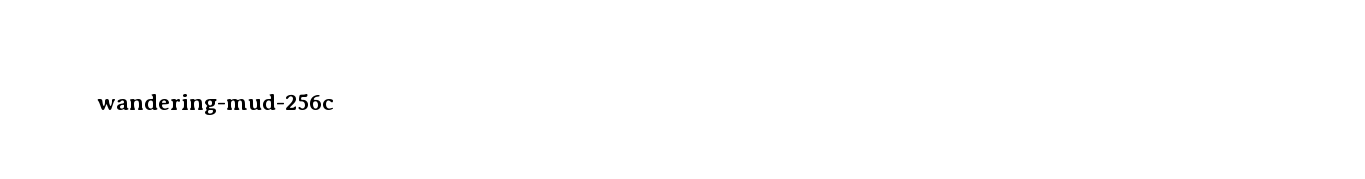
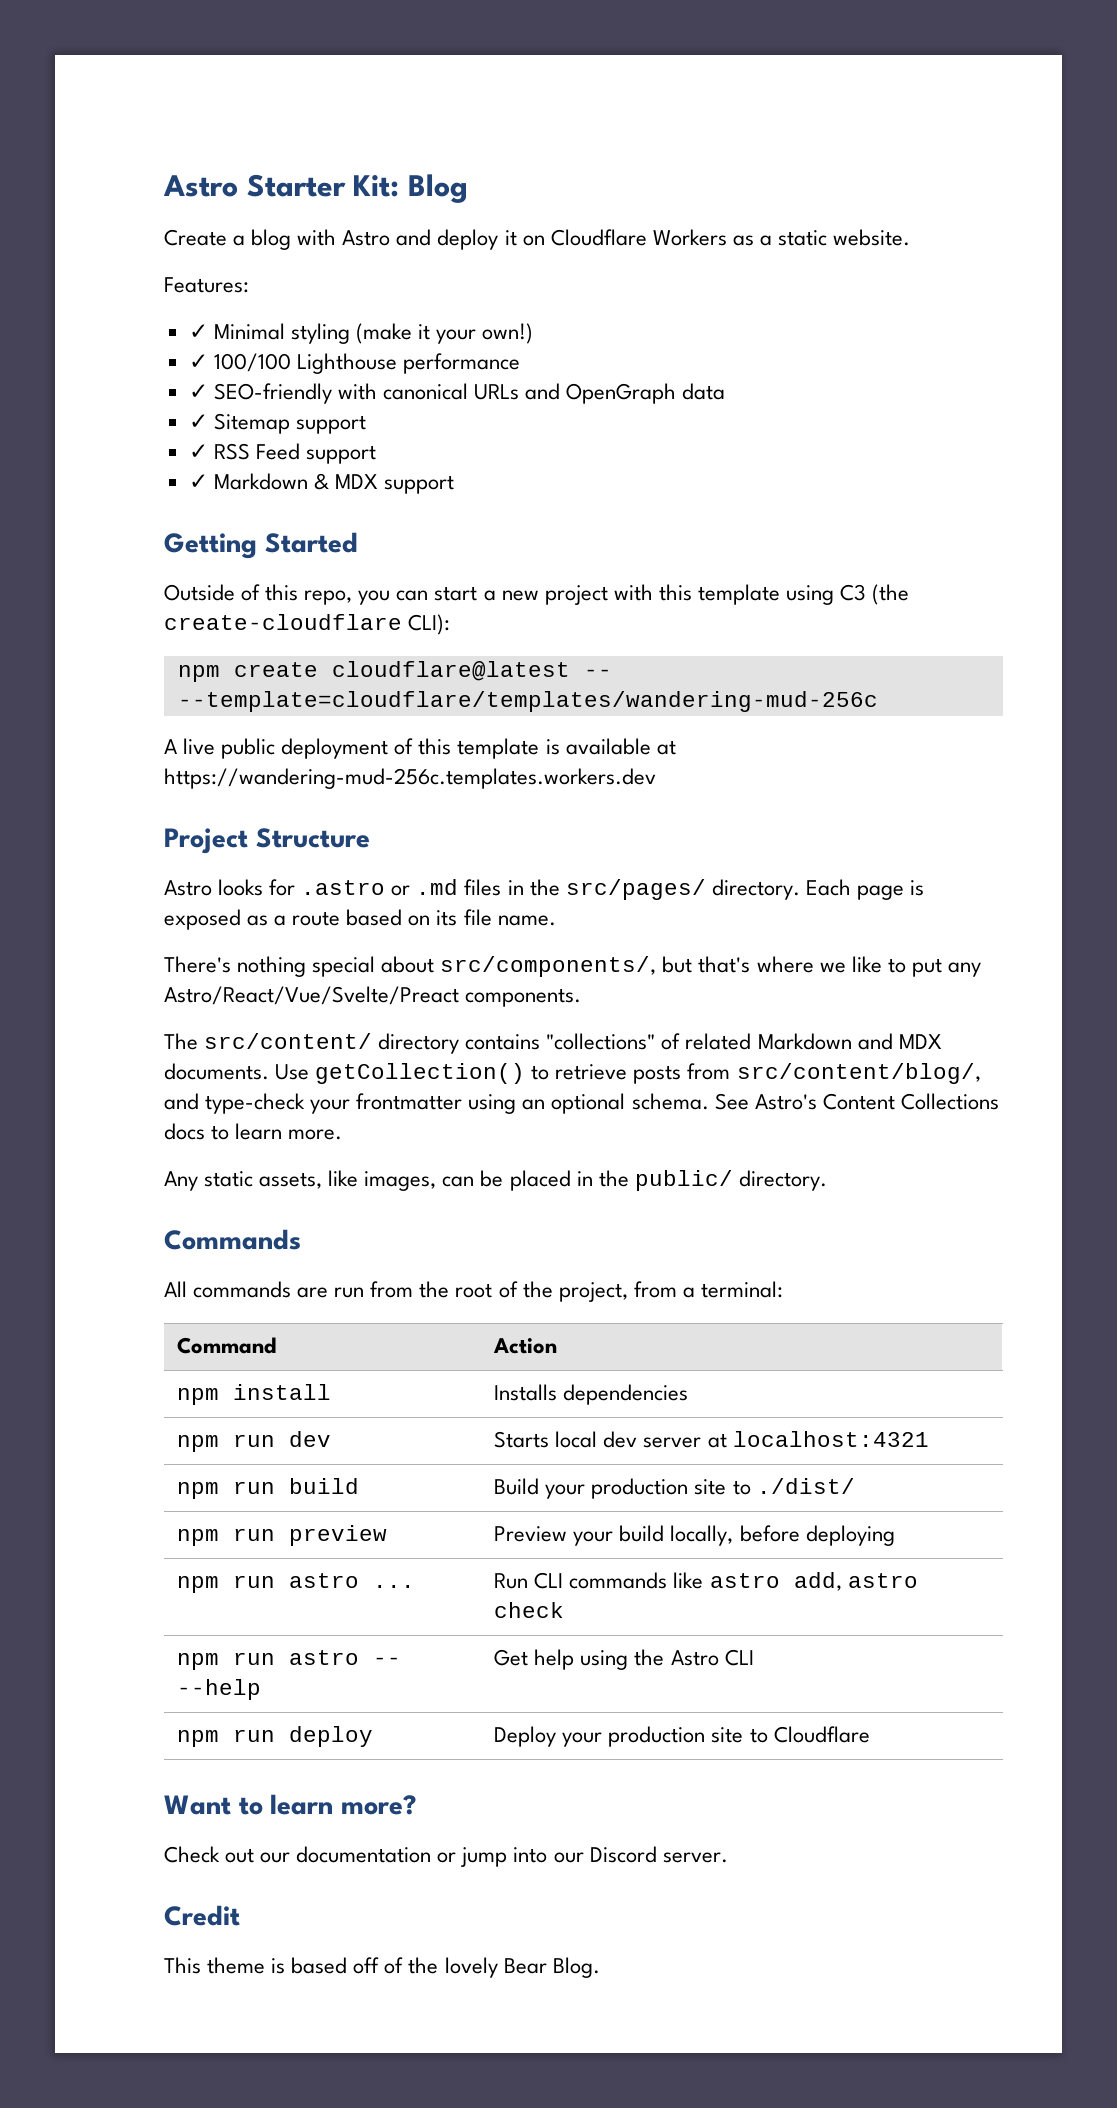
- wandering-mud-256c
+ Astro Starter Kit: Blog
+ Create a blog with Astro and deploy it on Cloudflare Workers as a static website.
+ Features:
+ ✓ Minimal styling (make it your own!)
+ ✓ 100/100 Lighthouse performance
+ ✓ SEO-friendly with canonical URLs and OpenGraph data
+ ✓ Sitemap support
+ ✓ RSS Feed support
+ ✓ Markdown & MDX support
+ Getting Started
+ Outside of this repo, you can start a new project with this template using C3 (the create-cloudflare CLI):
+ npm create cloudflare@latest -- --template=cloudflare/templates/wandering-mud-256c
+ A live public deployment of this template is available at https://wandering-mud-256c.templates.workers.dev
+ Project Structure
+ Astro looks for .astro or .md files in the src/pages/ directory. Each page is exposed as a route based on its file name.
+ There's nothing special about src/components/, but that's where we like to put any Astro/React/Vue/Svelte/Preact components.
+ The src/content/ directory contains "collections" of related Markdown and MDX documents. Use getCollection() to retrieve posts from src/content/blog/, and type-check your frontmatter using an optional schema. See Astro's Content Collections docs to learn more.
+ Any static assets, like images, can be placed in the public/ directory.
+ Commands
+ All commands are run from the root of the project, from a terminal:
+ Command | Action
+ npm install | Installs dependencies
+ npm run dev | Starts local dev server at localhost:4321
+ npm run build | Build your production site to ./dist/
+ npm run preview | Preview your build locally, before deploying
+ npm run astro ... | Run CLI commands like astro add, astro check
+ npm run astro -- --help | Get help using the Astro CLI
+ npm run deploy | Deploy your production site to Cloudflare
+ Want to learn more?
+ Check out our documentation or jump into our Discord server.
+ Credit
+ This theme is based off of the lovely Bear Blog.

